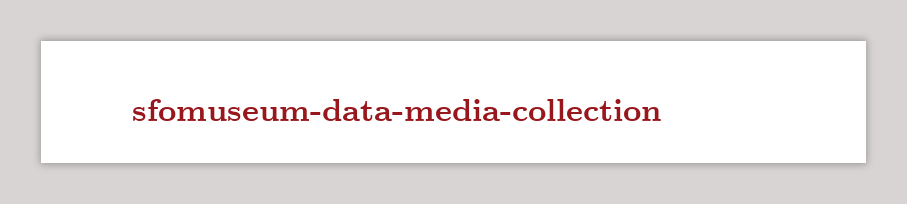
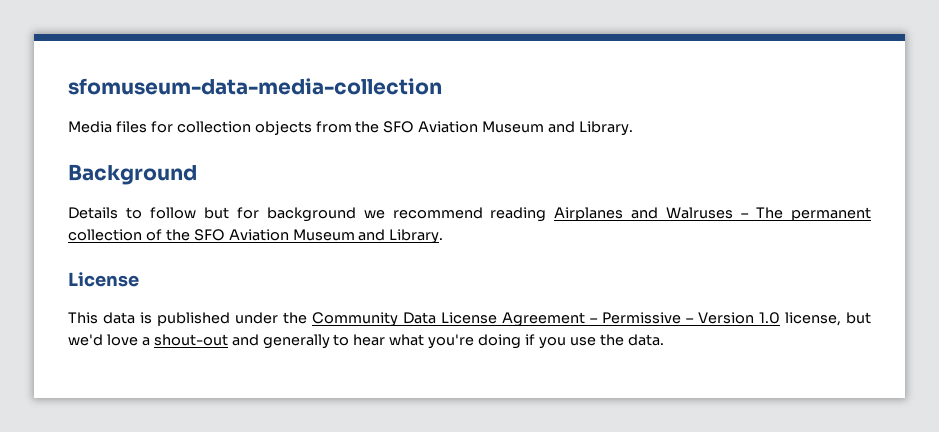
+ Media files for collection objects from the SFO Aviation Museum and Library.
+ Background
+ Details to follow but for background we recommend reading Airplanes and Walruses – The permanent collection of the SFO Aviation Museum and Library.
+ License
+ This data is published under the Community Data License Agreement – Permissive – Version 1.0 license, but we'd love a shout-out and generally to hear what you're doing if you use the data.

